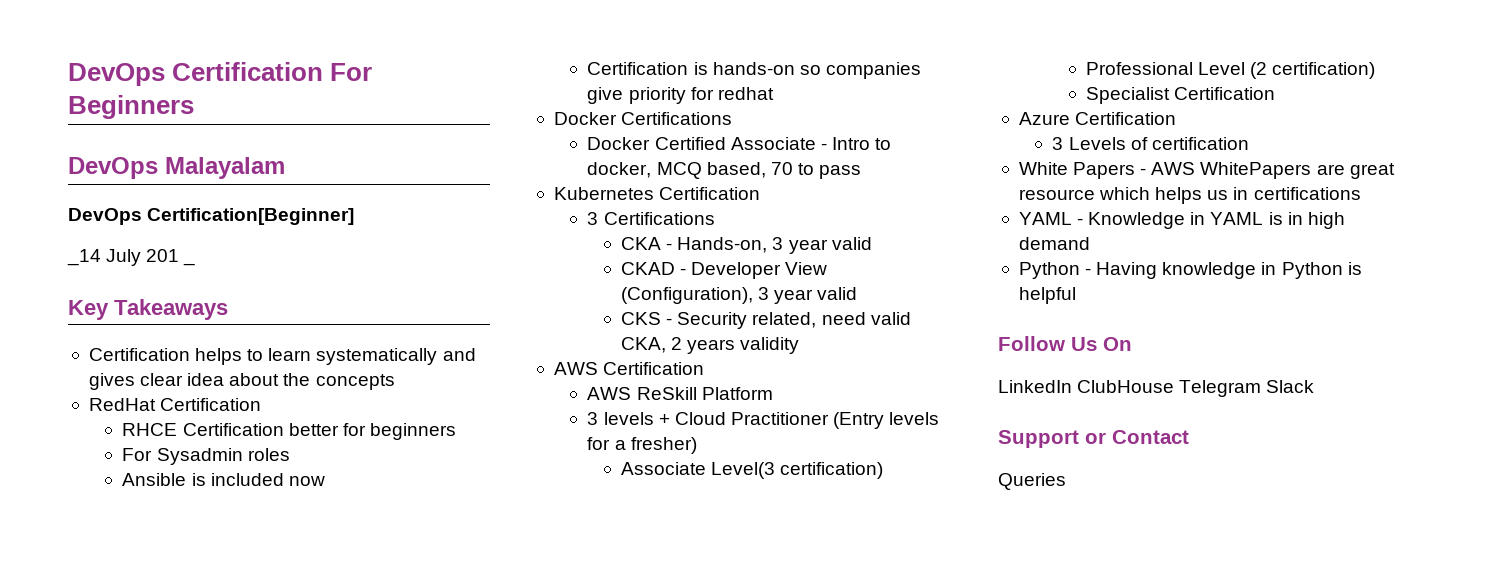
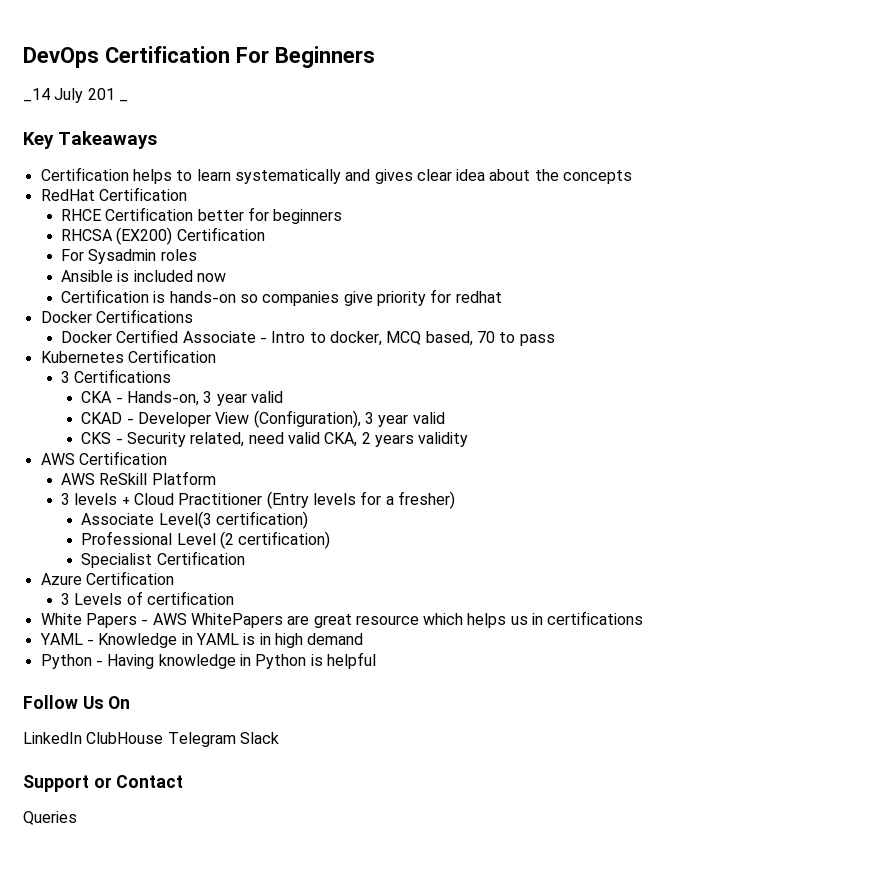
- DevOps Malayalam
- DevOps Certification[Beginner]
+ RHCSA (EX200) Certification

